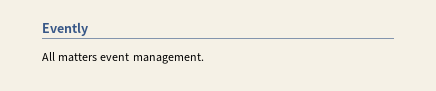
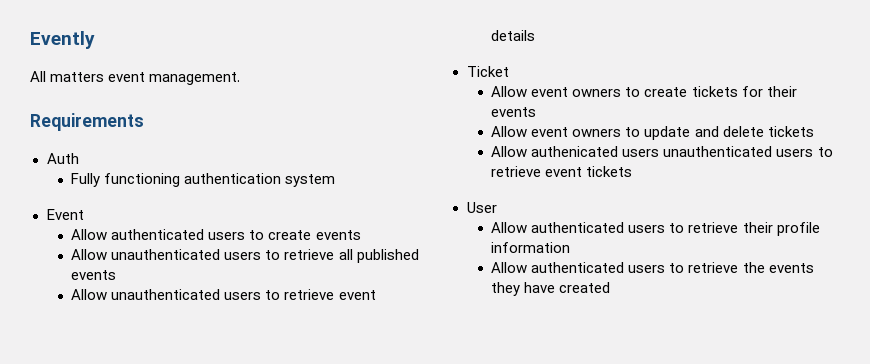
+ Requirements
+ Auth
+ Fully functioning authentication system
+ Event
+ Allow authenticated users to create events
+ Allow unauthenticated users to retrieve all published events
+ Allow unauthenticated users to retrieve event details
+ Ticket
+ Allow event owners to create tickets for their events
+ Allow event owners to update and delete tickets
+ Allow authenicated users unauthenticated users to retrieve event tickets
+ User
+ Allow authenticated users to retrieve their profile information
+ Allow authenticated users to retrieve the events they have created

